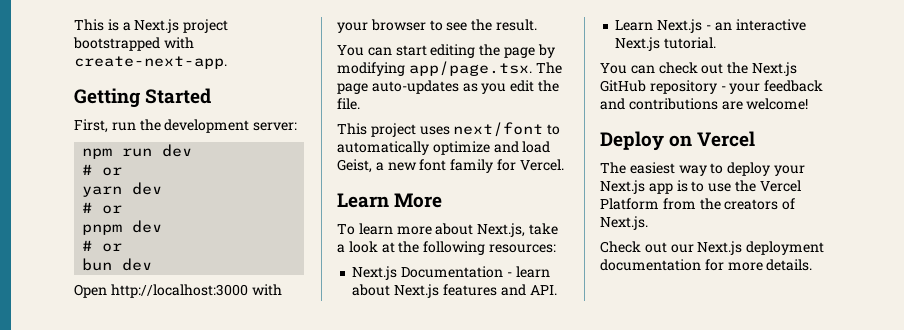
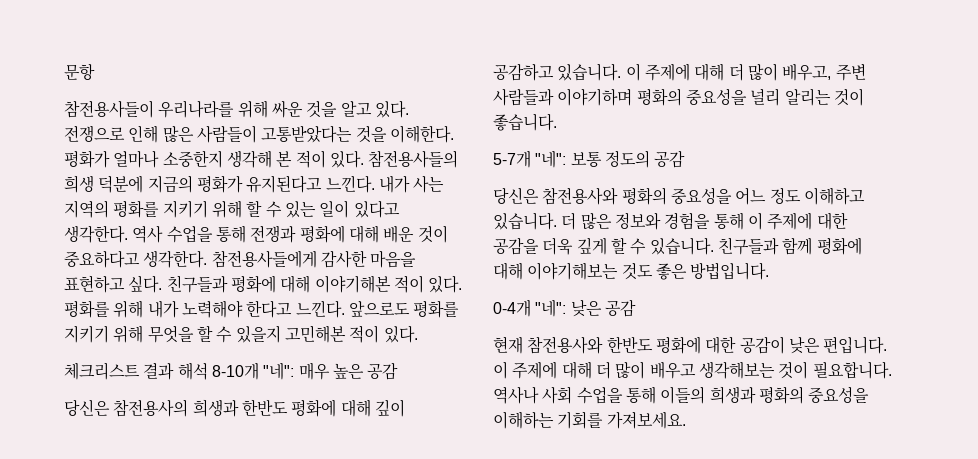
- This is a Next.js project bootstrapped with create-next-app.
- Getting Started
- First, run the development server:
- npm run dev
- # or
- yarn dev
- # or
- pnpm dev
- # or
- bun dev
- Open http://localhost:3000 with your browser to see the result.
- You can start editing the page by modifying app/page.tsx. The page auto-updates as you edit the file.
- This project uses next/font to automatically optimize and load Geist, a new font family for Vercel.
- Learn More
- To learn more about Next.js, take a look at the following resources:
- Next.js Documentation - learn about Next.js features and API.
- Learn Next.js - an interactive Next.js tutorial.
- You can check out the Next.js GitHub repository - your feedback and contributions are welcome!
- Deploy on Vercel
- The easiest way to deploy your Next.js app is to use the Vercel Platform from the creators of Next.js.
- Check out our Next.js deployment documentation for more details.
+ 문항
+ 참전용사들이 우리나라를 위해 싸운 것을 알고 있다. 전쟁으로 인해 많은 사람들이 고통받았다는 것을 이해한다. 평화가 얼마나 소중한지 생각해 본 적이 있다. 참전용사들의 희생 덕분에 지금의 평화가 유지된다고 느낀다. 내가 사는 지역의 평화를 지키기 위해 할 수 있는 일이 있다고 생각한다. 역사 수업을 통해 전쟁과 평화에 대해 배운 것이 중요하다고 생각한다. 참전용사들에게 감사한 마음을 표현하고 싶다. 친구들과 평화에 대해 이야기해본 적이 있다. 평화를 위해 내가 노력해야 한다고 느낀다. 앞으로도 평화를 지키기 위해 무엇을 할 수 있을지 고민해본 적이 있다.
+ 체크리스트 결과 해석 8-10개 "네": 매우 높은 공감
+ 당신은 참전용사의 희생과 한반도 평화에 대해 깊이 공감하고 있습니다. 이 주제에 대해 더 많이 배우고, 주변 사람들과 이야기하며 평화의 중요성을 널리 알리는 것이 좋습니다.
+ 5-7개 "네": 보통 정도의 공감
+ 당신은 참전용사와 평화의 중요성을 어느 정도 이해하고 있습니다. 더 많은 정보와 경험을 통해 이 주제에 대한 공감을 더욱 깊게 할 수 있습니다. 친구들과 함께 평화에 대해 이야기해보는 것도 좋은 방법입니다.
+ 0-4개 "네": 낮은 공감
+ 현재 참전용사와 한반도 평화에 대한 공감이 낮은 편입니다. 이 주제에 대해 더 많이 배우고 생각해보는 것이 필요합니다. 역사나 사회 수업을 통해 이들의 희생과 평화의 중요성을 이해하는 기회를 가져보세요.

